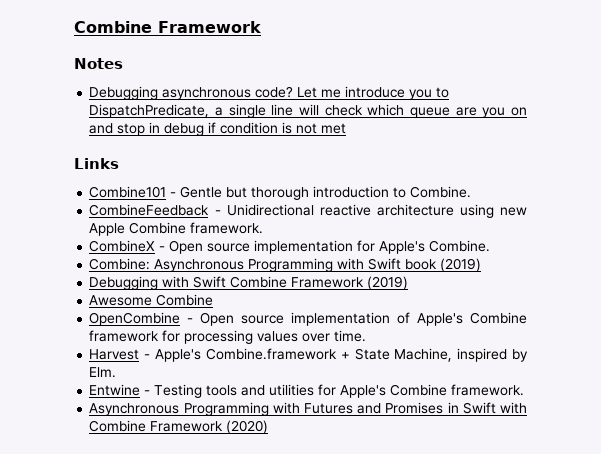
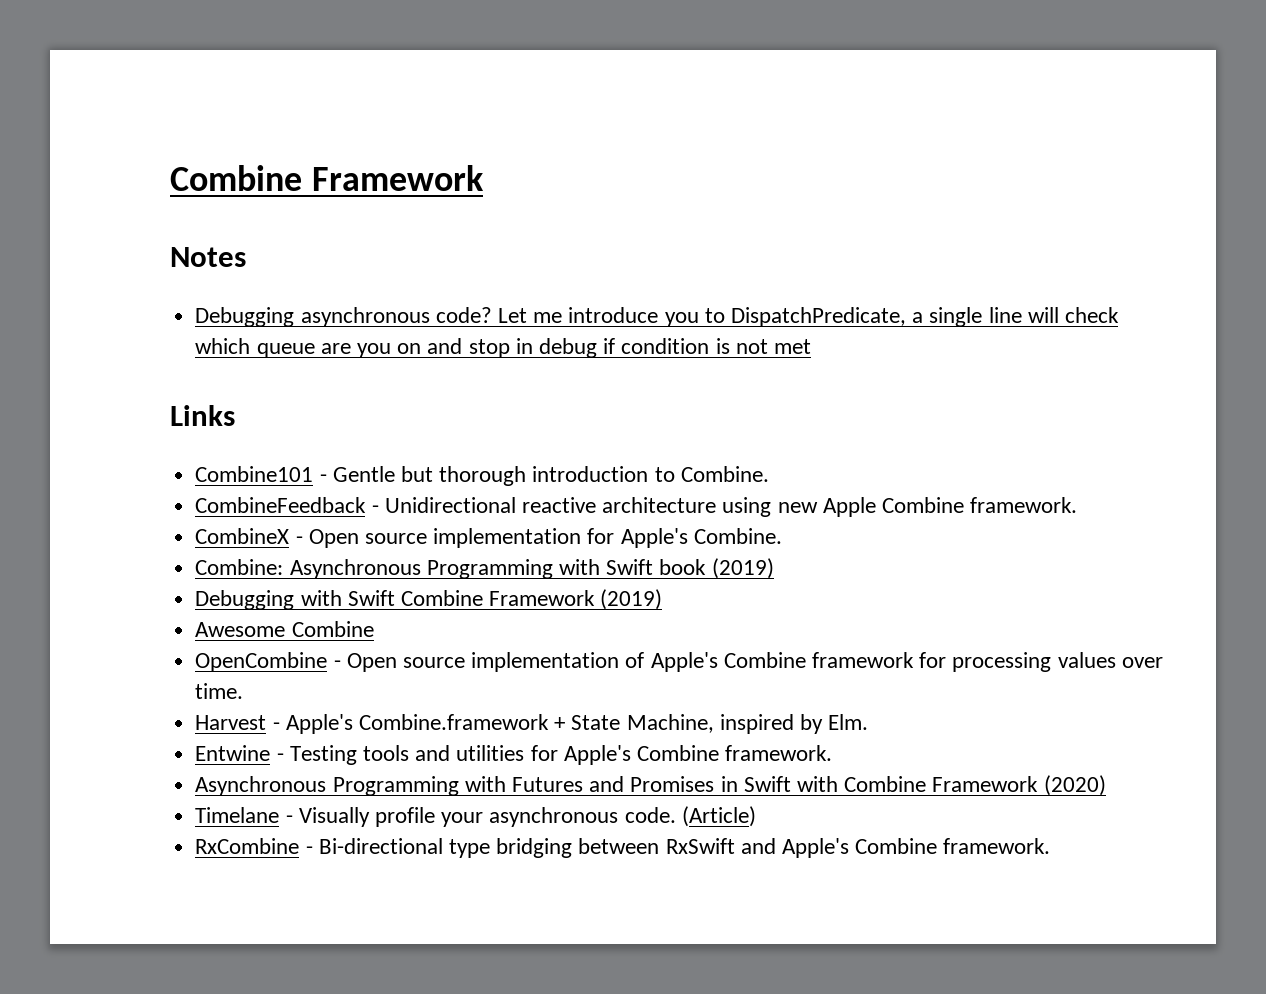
+ Timelane - Visually profile your asynchronous code. (Article)
+ RxCombine - Bi-directional type bridging between RxSwift and Apple's Combine framework.

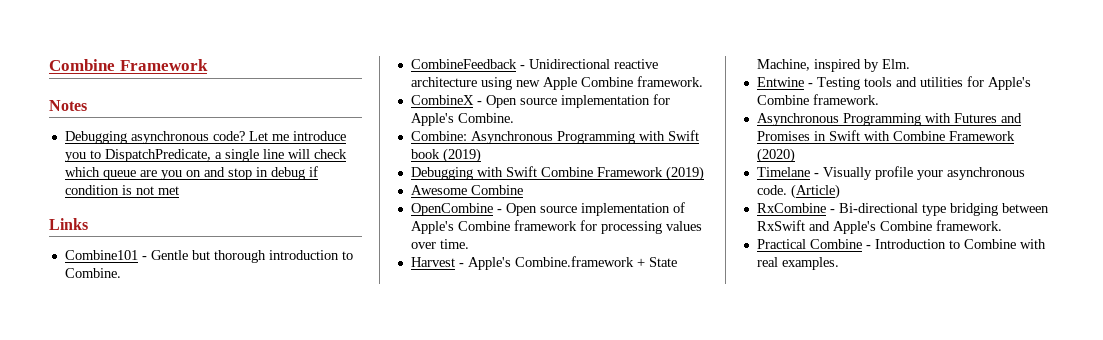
+ Practical Combine - Introduction to Combine with real examples.

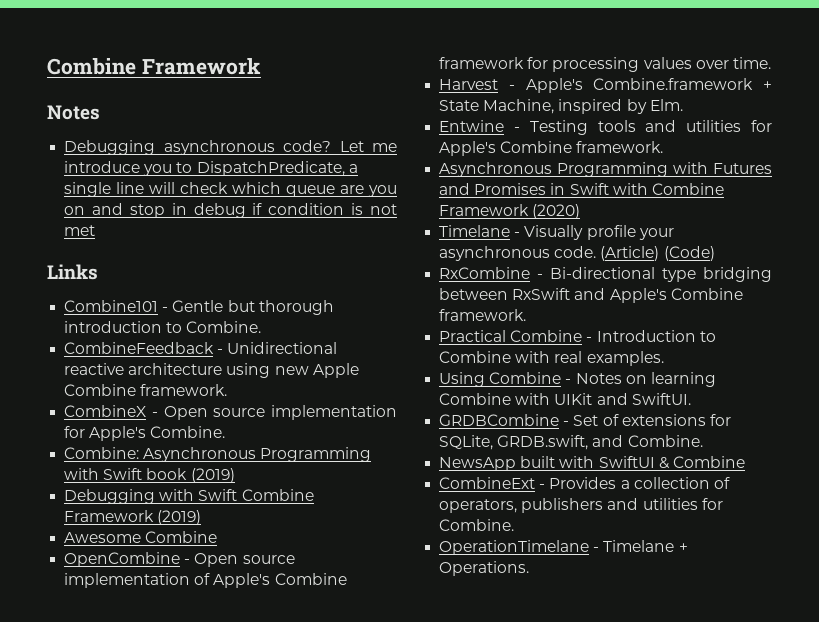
- (Article)
+ (Article) (Code)
+ Using Combine - Notes on learning Combine with UIKit and SwiftUI.
+ GRDBCombine - Set of extensions for SQLite, GRDB.swift, and Combine.
+ NewsApp built with SwiftUI & Combine
+ CombineExt - Provides a collection of operators, publishers and utilities for Combine.
+ OperationTimelane - Timelane + Operations.

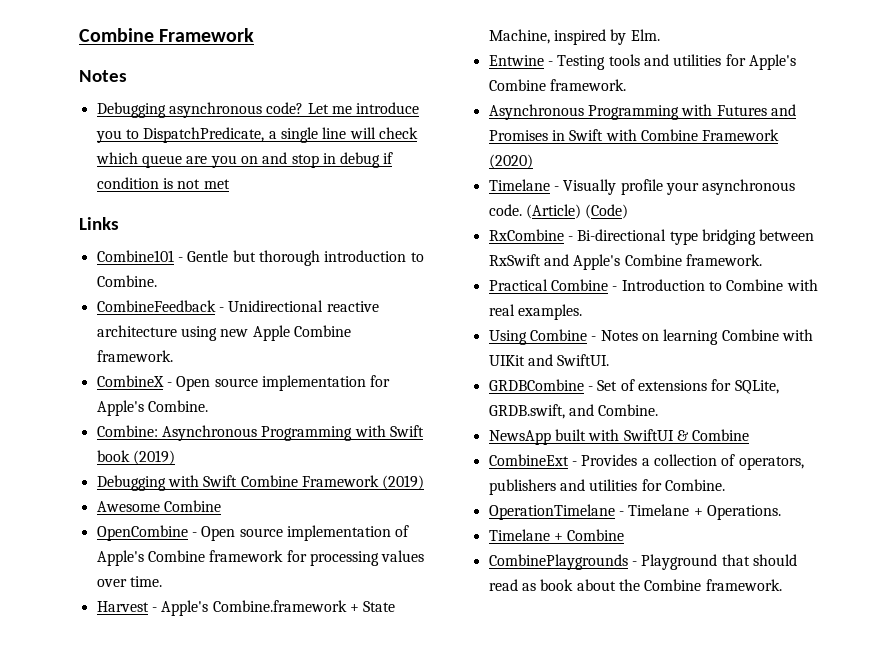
+ Timelane + Combine
+ CombinePlaygrounds - Playground that should read as book about the Combine framework.

